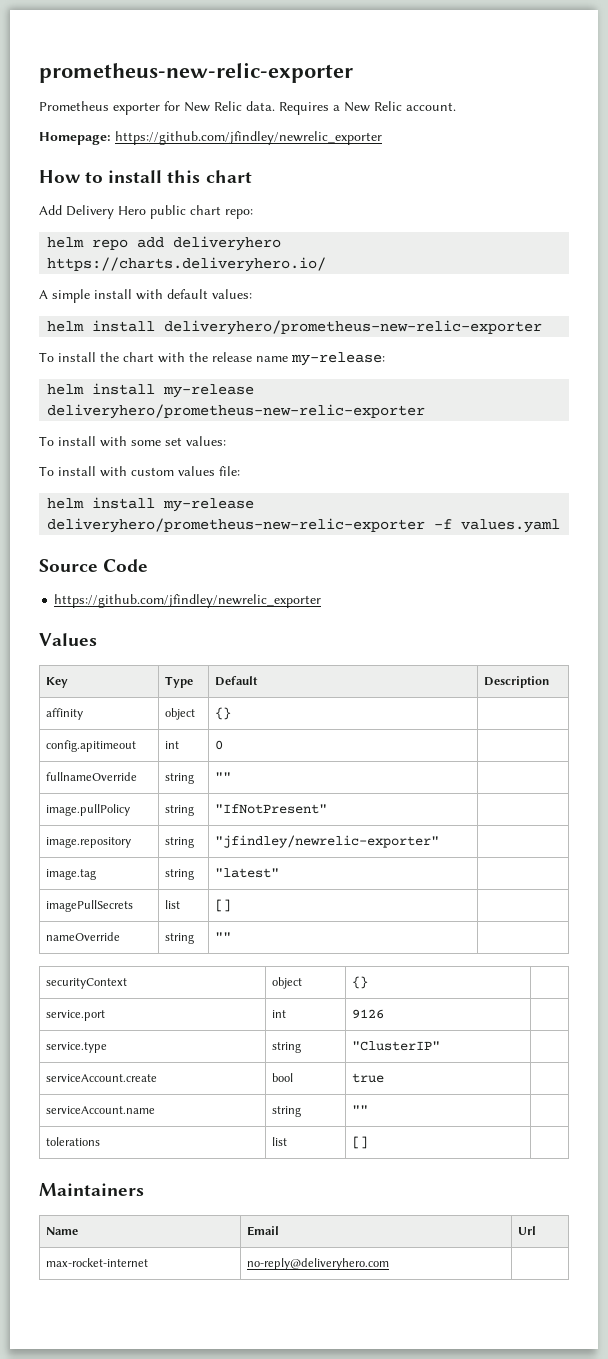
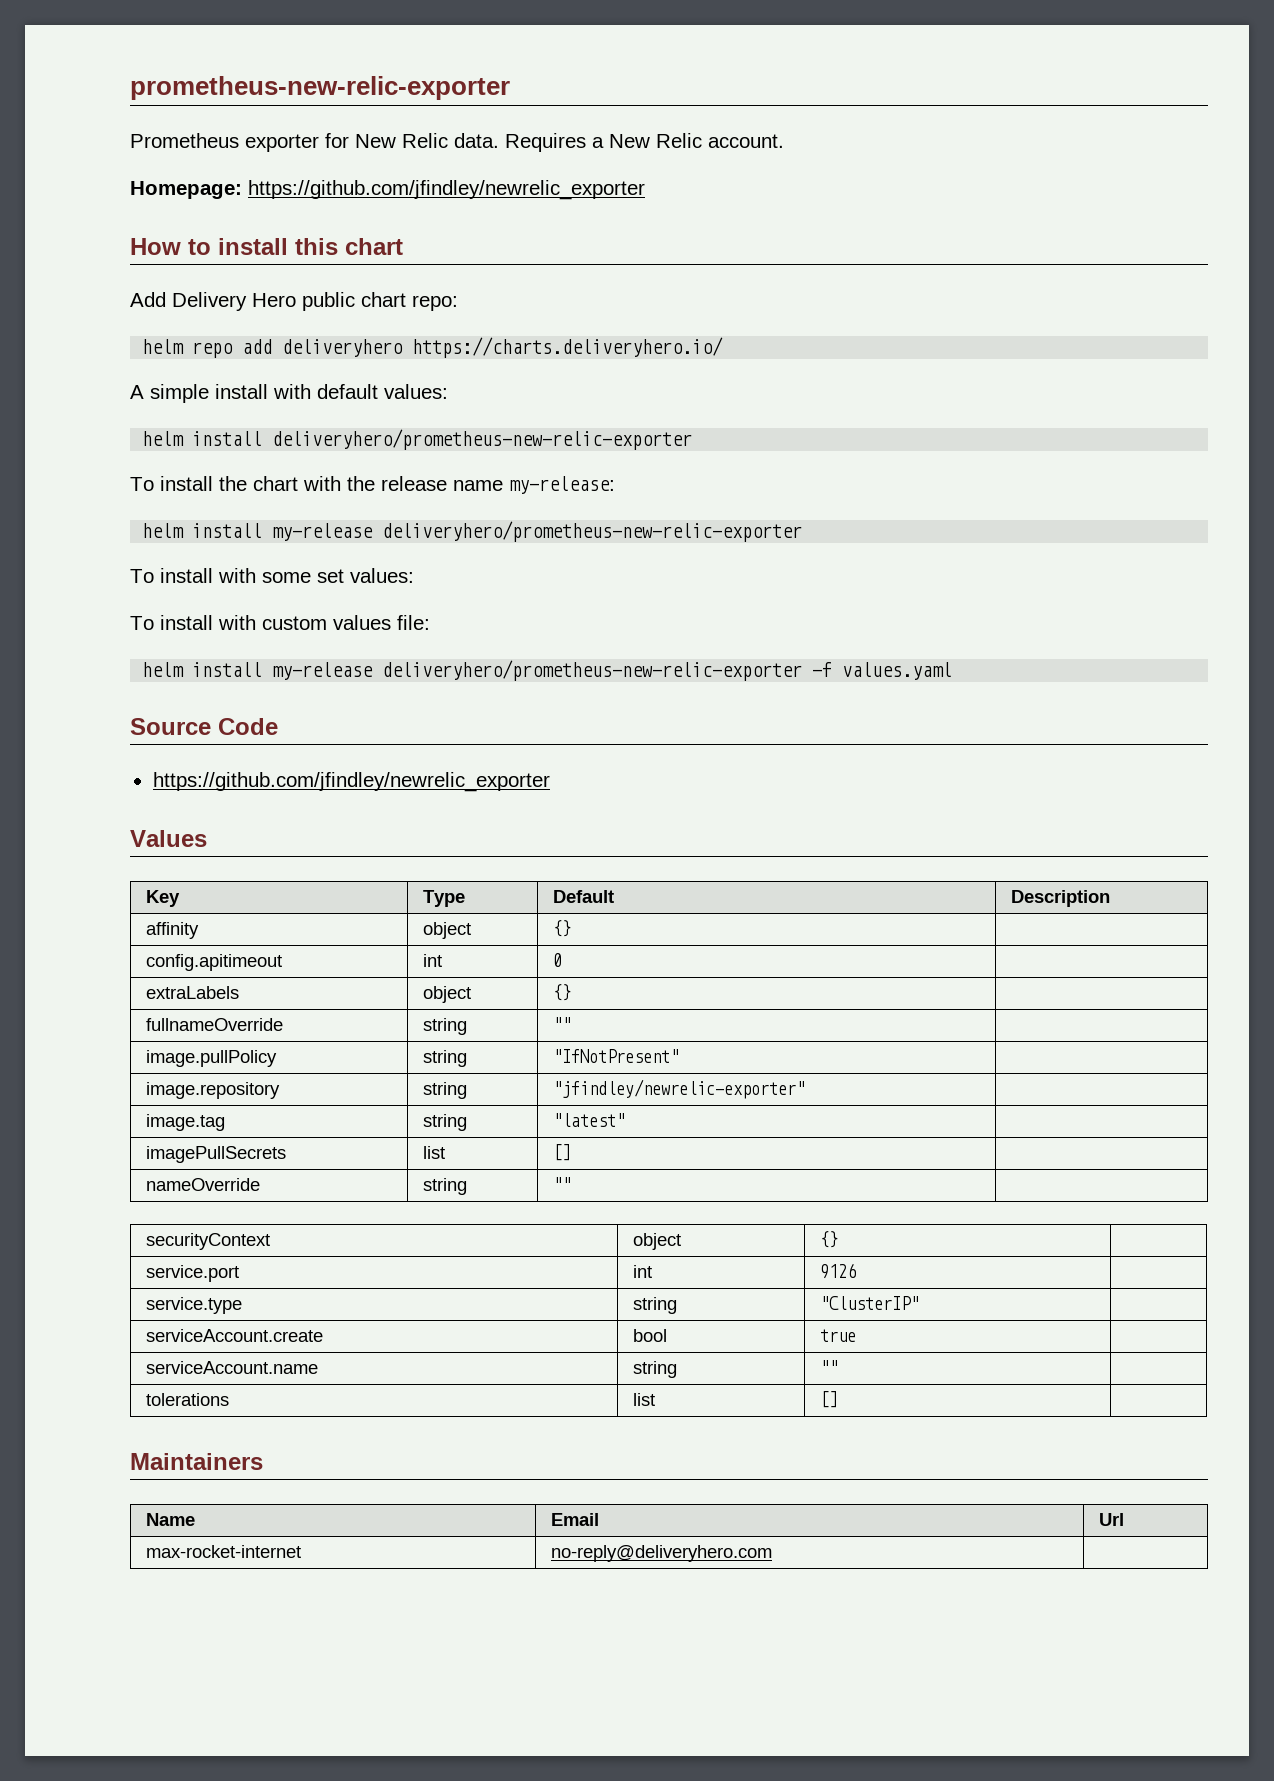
+ extraLabels | object | {} |

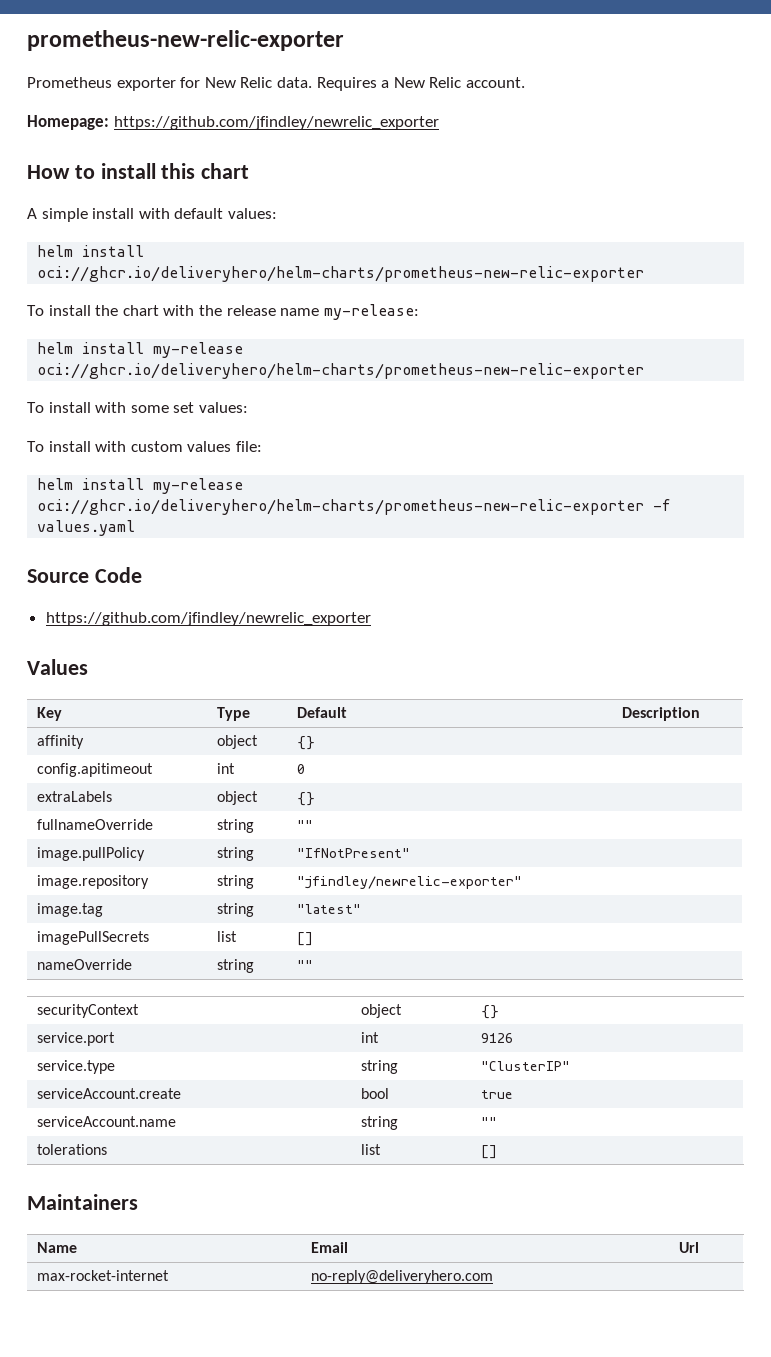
- Add Delivery Hero public chart repo:
- helm repo add deliveryhero https://charts.deliveryhero.io/
- helm install deliveryhero/prometheus-new-relic-exporter
+ helm install oci://ghcr.io/deliveryhero/helm-charts/prometheus-new-relic-exporter
  To install the chart with the release name my-release:
- helm install my-release deliveryhero/prometheus-new-relic-exporter
+ helm install my-release oci://ghcr.io/deliveryhero/helm-charts/prometheus-new-relic-exporter
- helm install my-release deliveryhero/prometheus-new-relic-exporter -f values.yaml
+ helm install my-release oci://ghcr.io/deliveryhero/helm-charts/prometheus-new-relic-exporter -f values.yaml

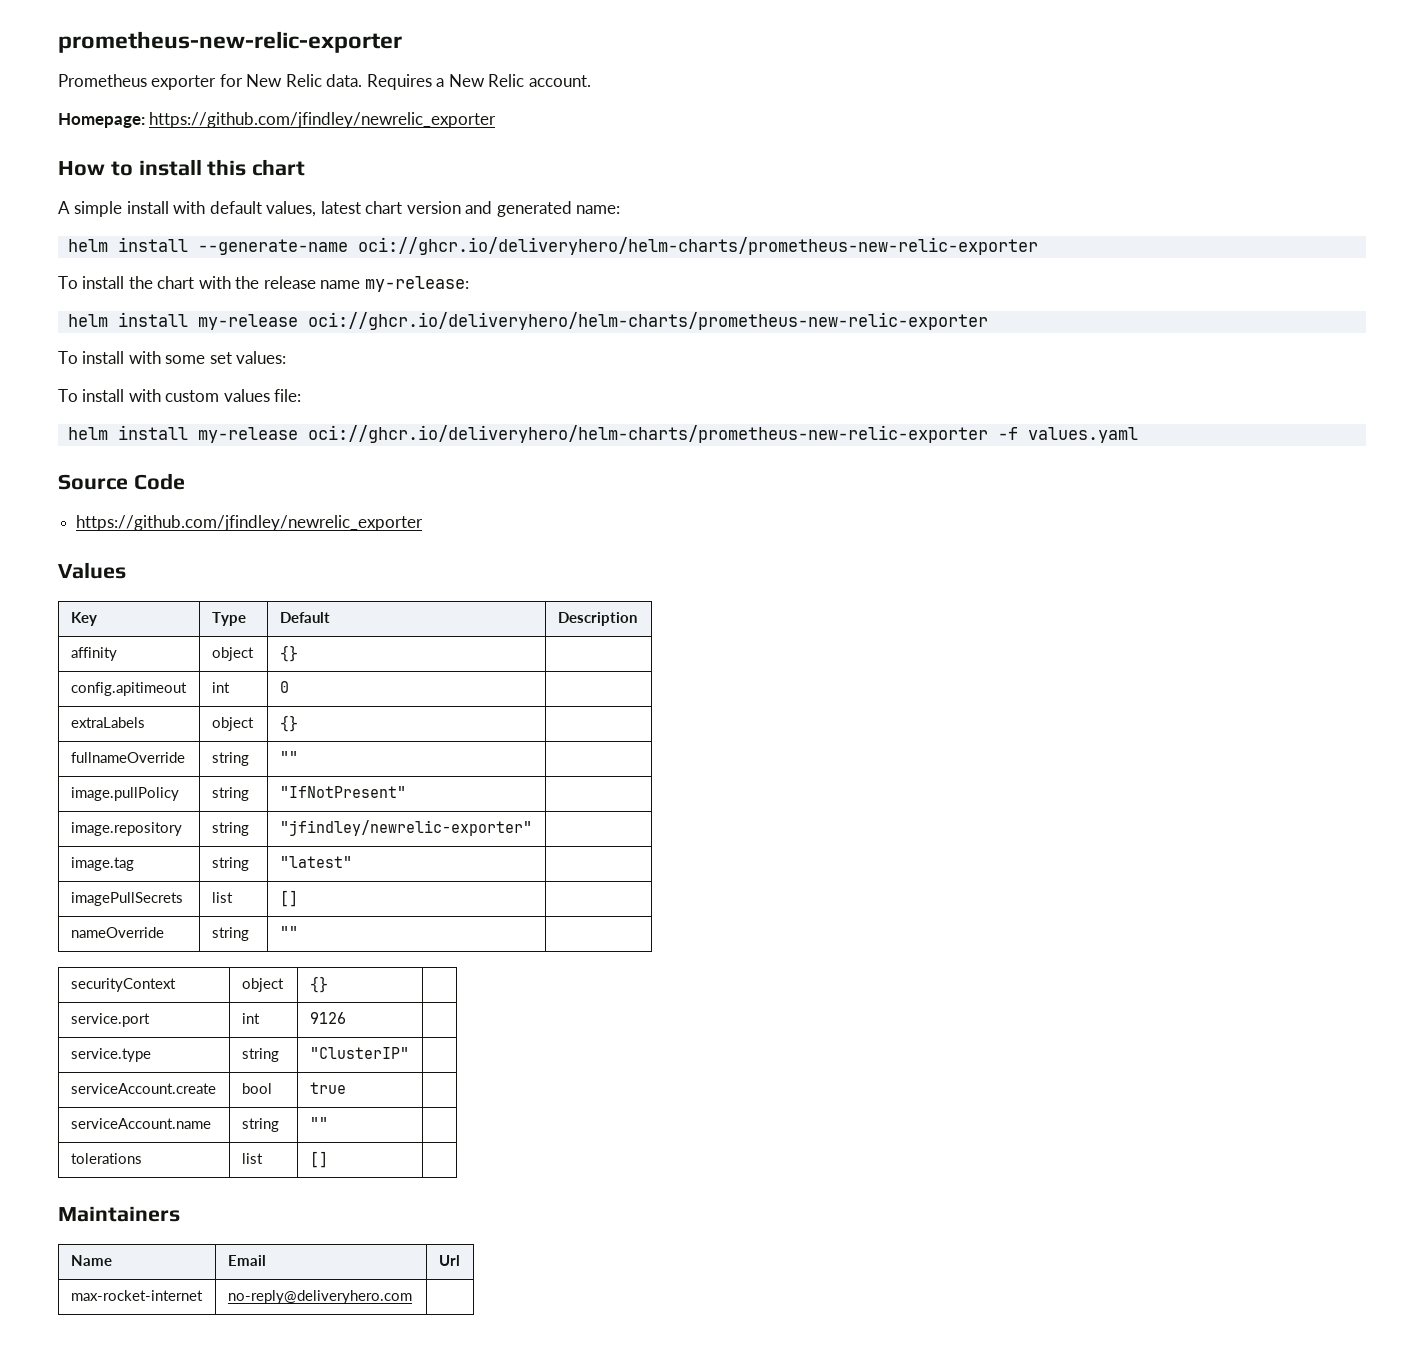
- A simple install with default values:
- helm install oci://ghcr.io/deliveryhero/helm-charts/prometheus-new-relic-exporter
+ A simple install with default values, latest chart version and generated name:
+ helm install --generate-name oci://ghcr.io/deliveryhero/helm-charts/prometheus-new-relic-exporter

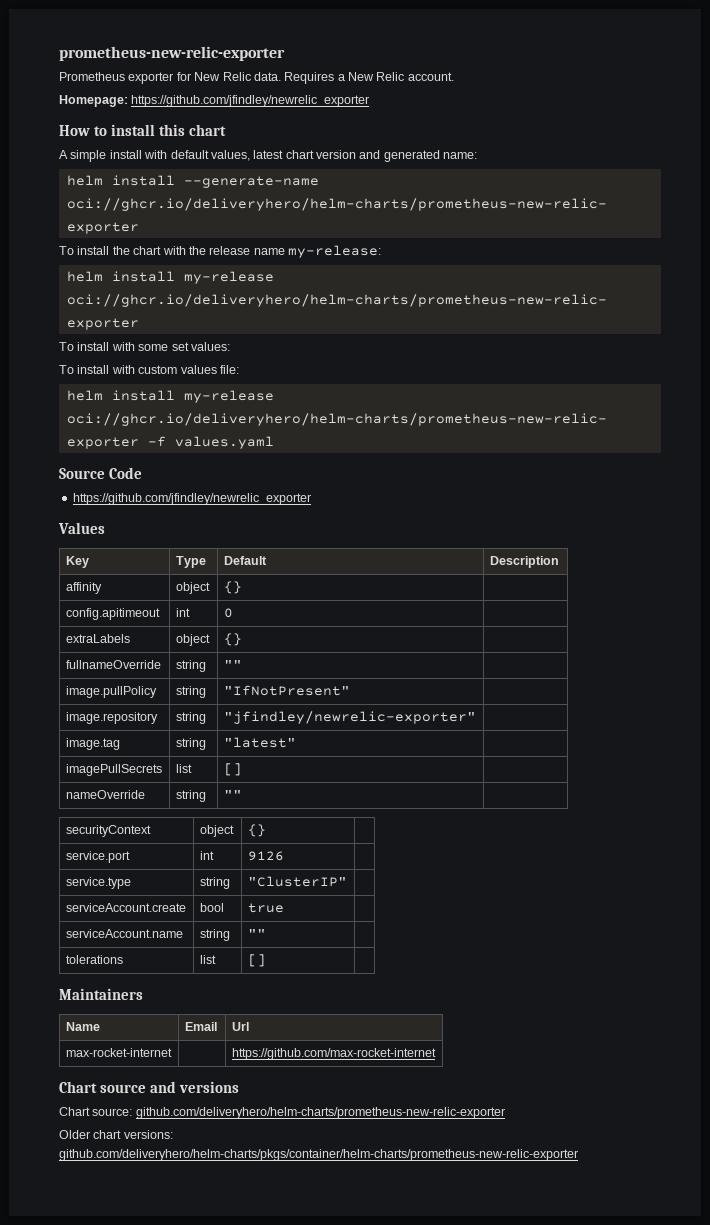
- max-rocket-internet | no-reply@deliveryhero.com |
+ max-rocket-internet | | https://github.com/max-rocket-internet
+ Chart source and versions
+ Chart source: github.com/deliveryhero/helm-charts/prometheus-new-relic-exporter
+ Older chart versions: github.com/deliveryhero/helm-charts/pkgs/container/helm-charts/prometheus-new-relic-exporter

